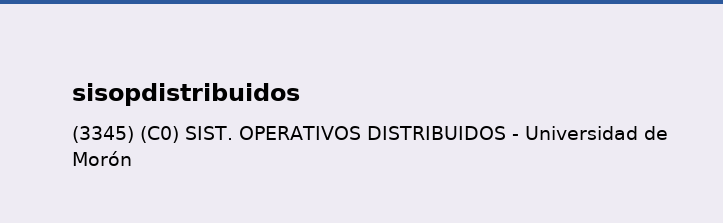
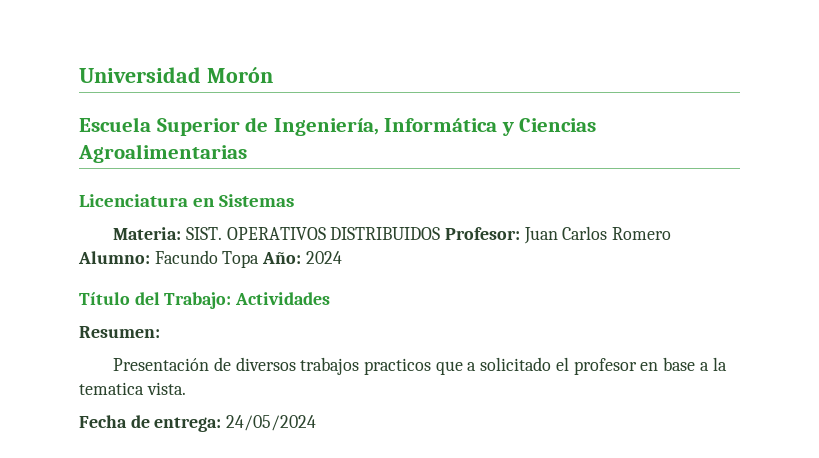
- sisopdistribuidos
- (3345) (C0) SIST. OPERATIVOS DISTRIBUIDOS - Universidad de Morón
+ Universidad Morón
+ Escuela Superior de Ingeniería, Informática y Ciencias Agroalimentarias
+ Licenciatura en Sistemas
+ Materia: SIST. OPERATIVOS DISTRIBUIDOS Profesor: Juan Carlos Romero Alumno: Facundo Topa Año: 2024
+ Título del Trabajo: Actividades
+ Resumen:
+ Presentación de diversos trabajos practicos que a solicitado el profesor en base a la tematica vista.
+ Fecha de entrega: 24/05/2024

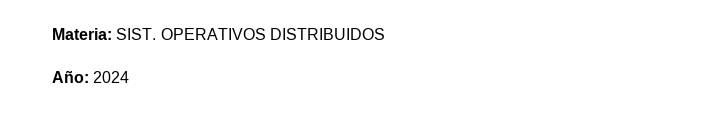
- Universidad Morón
- Escuela Superior de Ingeniería, Informática y Ciencias Agroalimentarias
- Licenciatura en Sistemas
- Materia: SIST. OPERATIVOS DISTRIBUIDOS Profesor: Juan Carlos Romero Alumno: Facundo Topa Año: 2024
- Título del Trabajo: Actividades
- Resumen:
- Presentación de diversos trabajos practicos que a solicitado el profesor en base a la tematica vista.
- Fecha de entrega: 24/05/2024
+ Materia: SIST. OPERATIVOS DISTRIBUIDOS
+ Año: 2024

